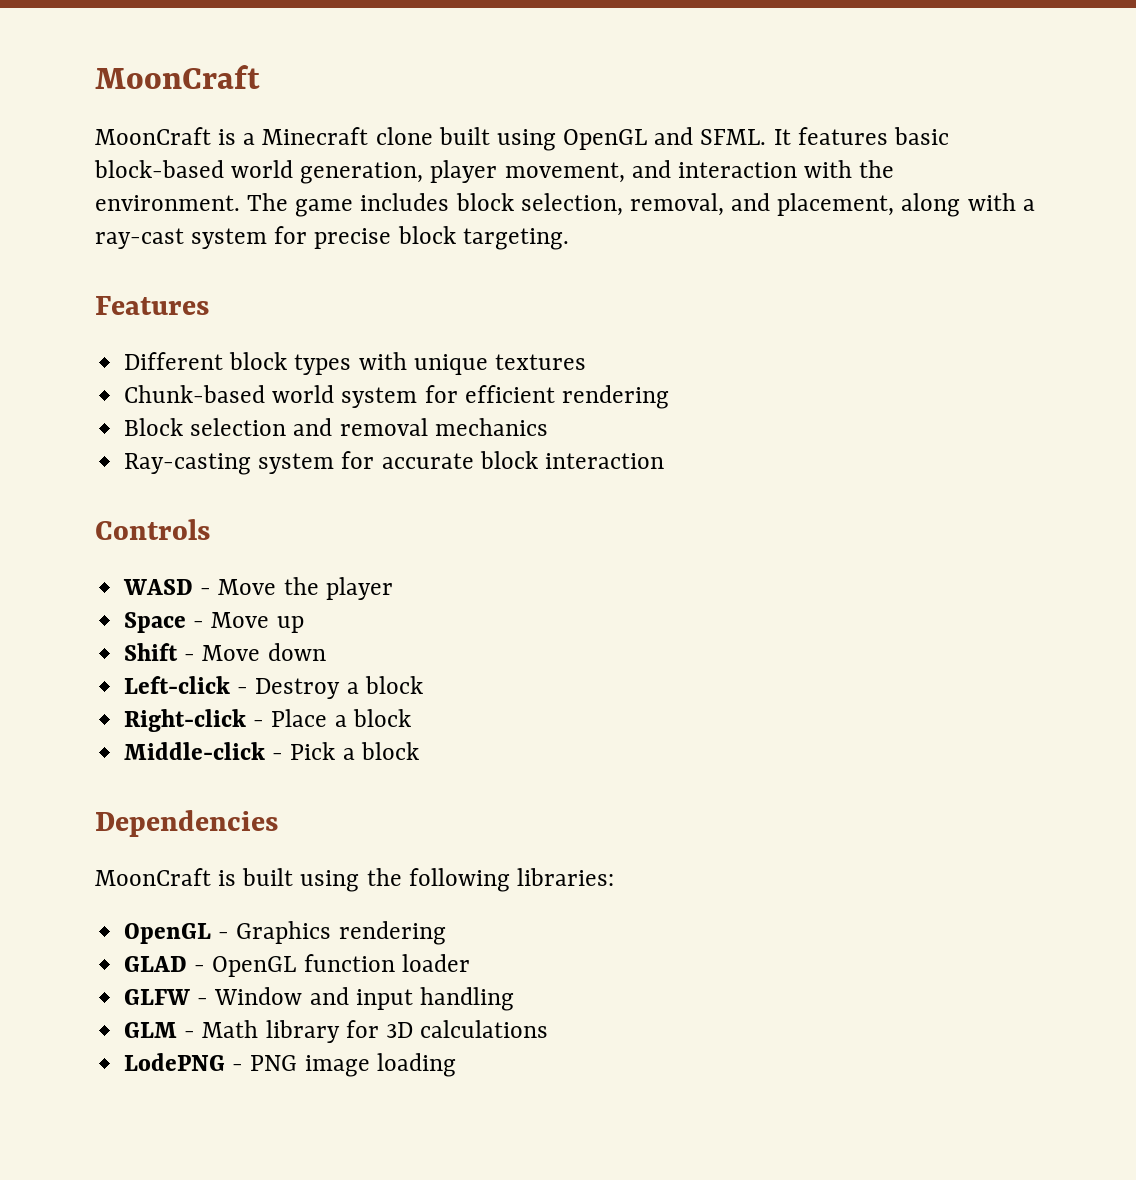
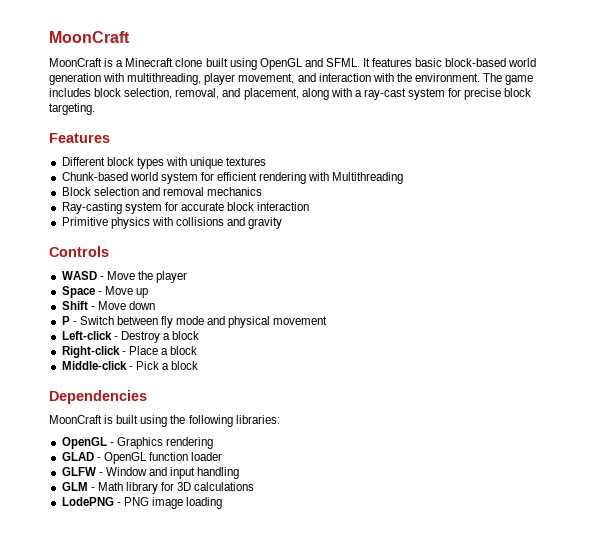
- It features basic block-based world generation, player movement, and interaction with the environment.
+ It features basic block-based world generation with multithreading, player movement, and interaction with the environment.
- Chunk-based world system for efficient rendering
+ Chunk-based world system for efficient rendering with Multithreading
+ Primitive physics with collisions and gravity
+ P - Switch between fly mode and physical movement

